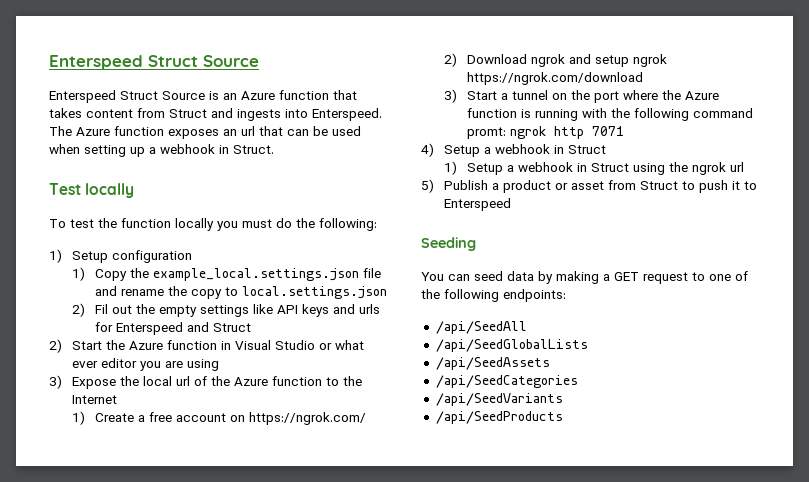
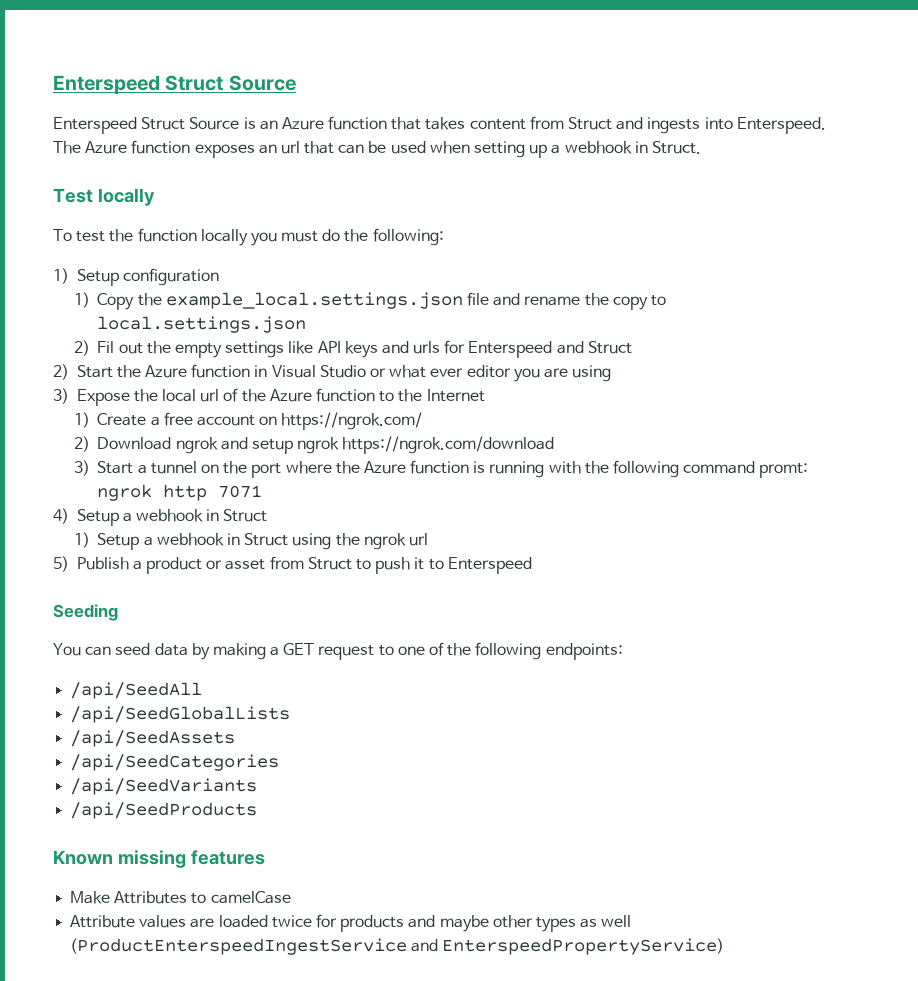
+ Known missing features
+ Make Attributes to camelCase
+ Attribute values are loaded twice for products and maybe other types as well (ProductEnterspeedIngestService and EnterspeedPropertyService)

